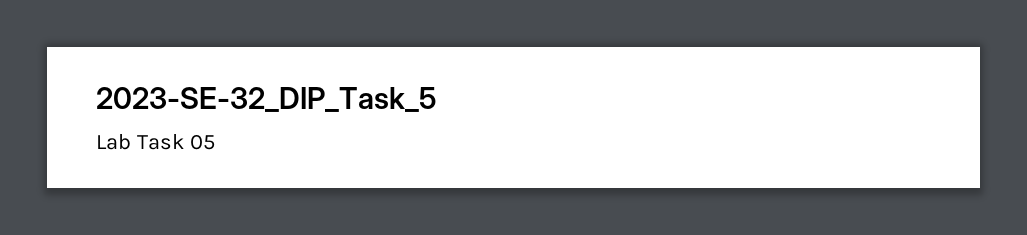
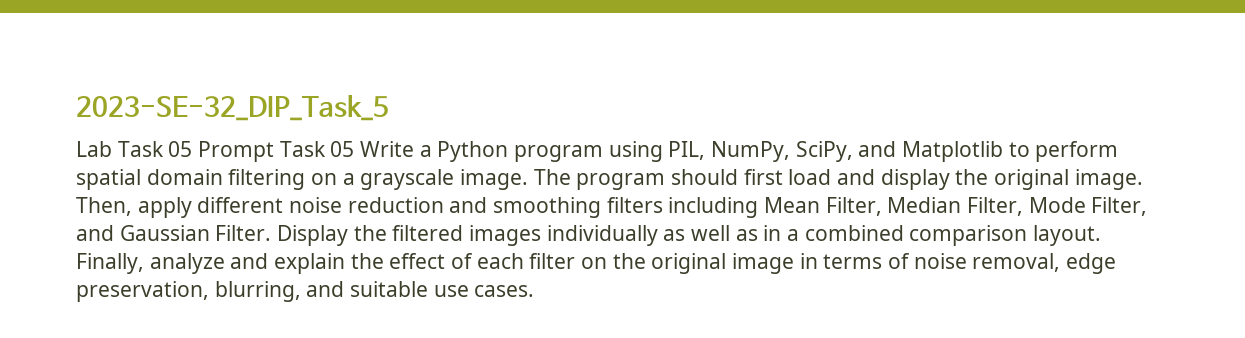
- Lab Task 05
+ Lab Task 05 Prompt Task 05 Write a Python program using PIL, NumPy, SciPy, and Matplotlib to perform spatial domain filtering on a grayscale image. The program should first load and display the original image. Then, apply different noise reduction and smoothing filters including Mean Filter, Median Filter, Mode Filter, and Gaussian Filter. Display the filtered images individually as well as in a combined comparison layout. Finally, analyze and explain the effect of each filter on the original image in terms of noise removal, edge preservation, blurring, and suitable use cases.

